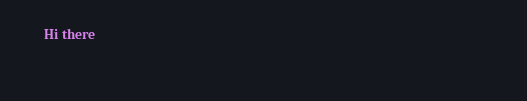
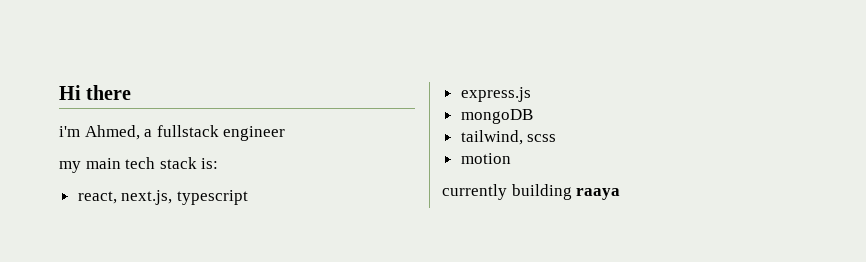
+ i'm Ahmed, a fullstack engineer
+ my main tech stack is:
+ react, next.js, typescript
+ express.js
+ mongoDB
+ tailwind, scss
+ motion
+ currently building raaya

